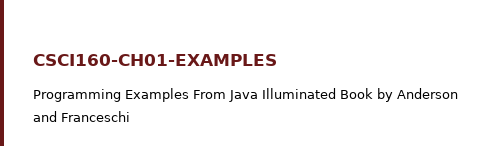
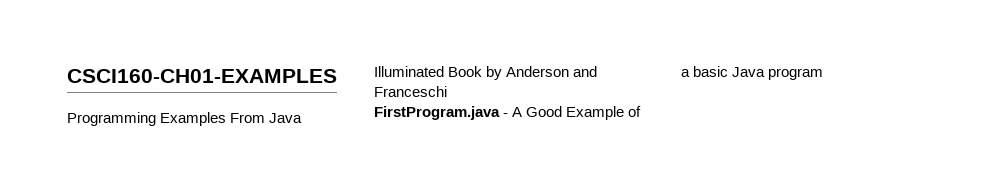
+ FirstProgram.java - A Good Example of a basic Java program

